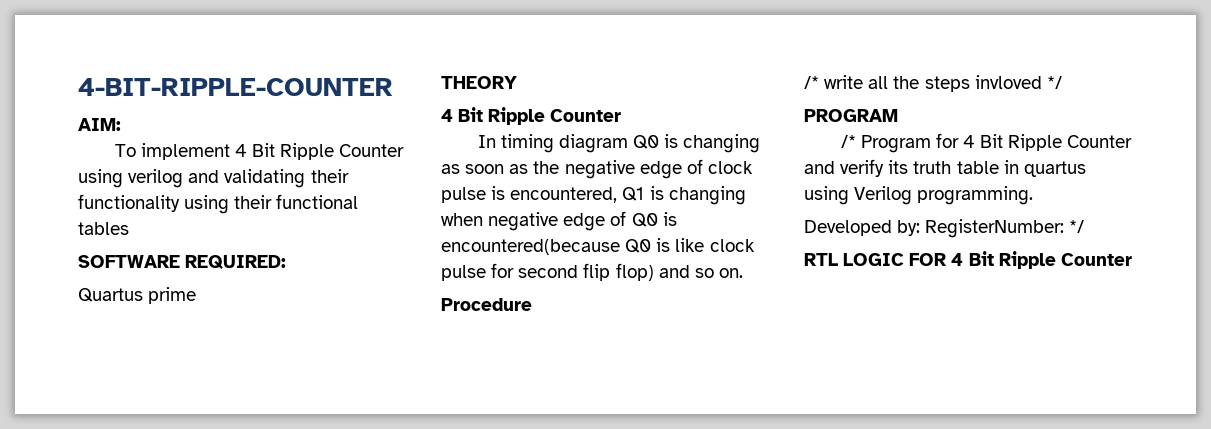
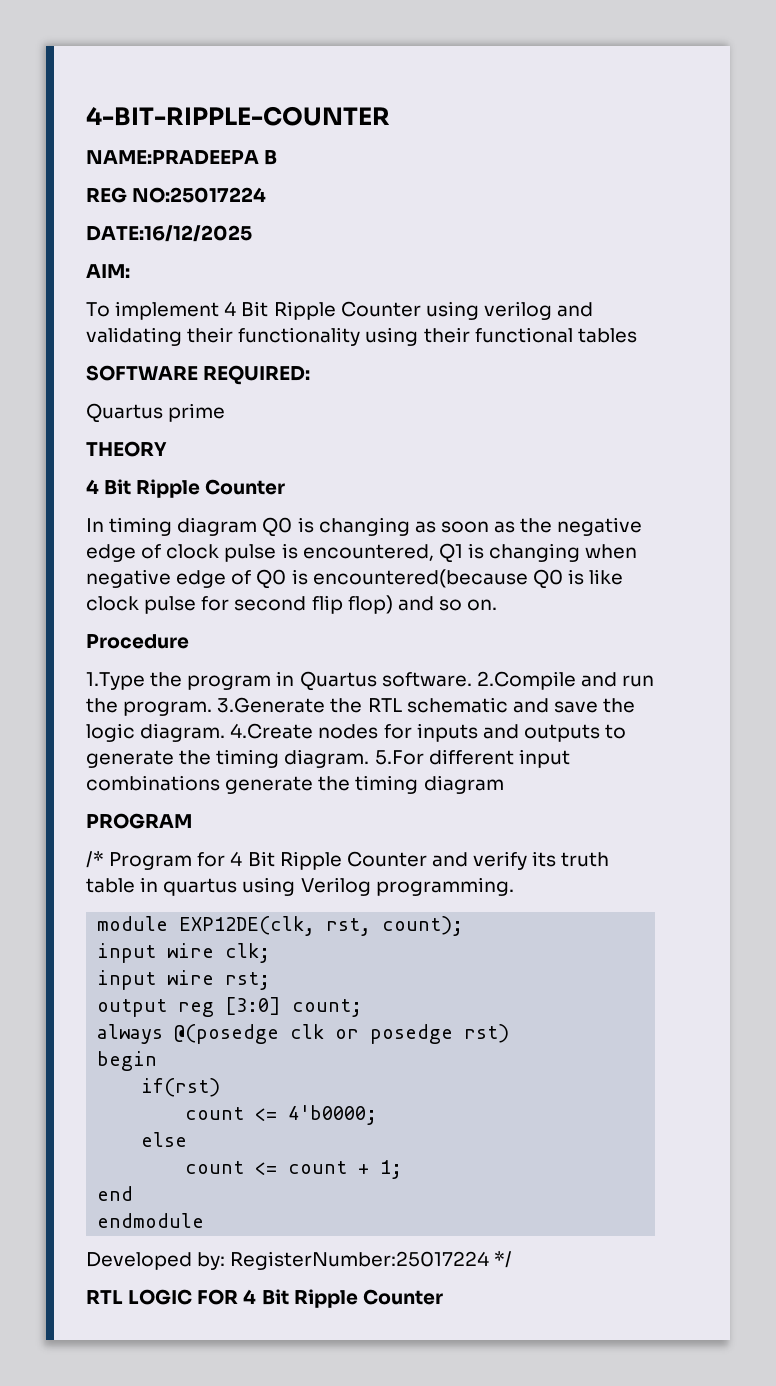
+ NAME:PRADEEPA B
+ REG NO:25017224
+ DATE:16/12/2025
- /* write all the steps invloved */
+ 1.Type the program in Quartus software. 2.Compile and run the program. 3.Generate the RTL schematic and save the logic diagram. 4.Create nodes for inputs and outputs to generate the timing diagram. 5.For different input combinations generate the timing diagram
+ module EXP12DE(clk, rst, count);
+ input wire clk;
+ input wire rst;
+ output reg [3:0] count;
+ always @(posedge clk or posedge rst)
+ begin
+ if(rst)
+ count <= 4'b0000;
+ else
+ count <= count + 1;
+ end
+ endmodule
- Developed by: RegisterNumber: */
+ Developed by: RegisterNumber:25017224 */

